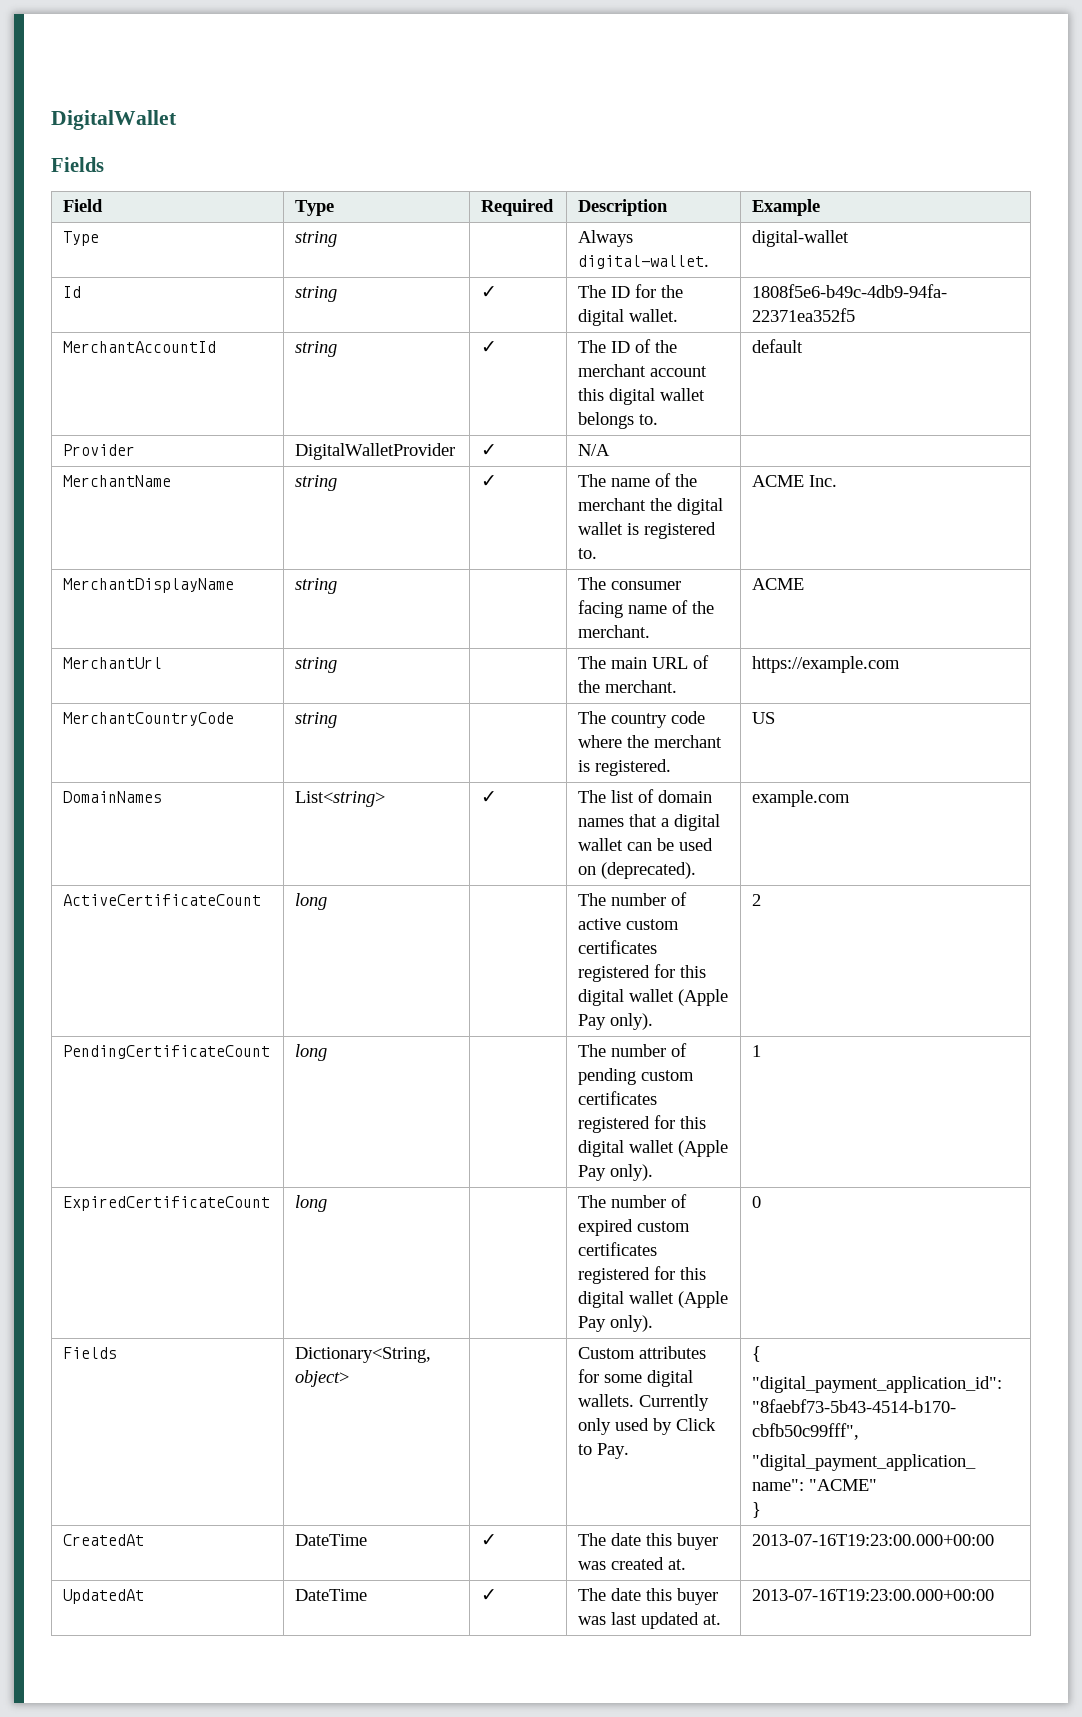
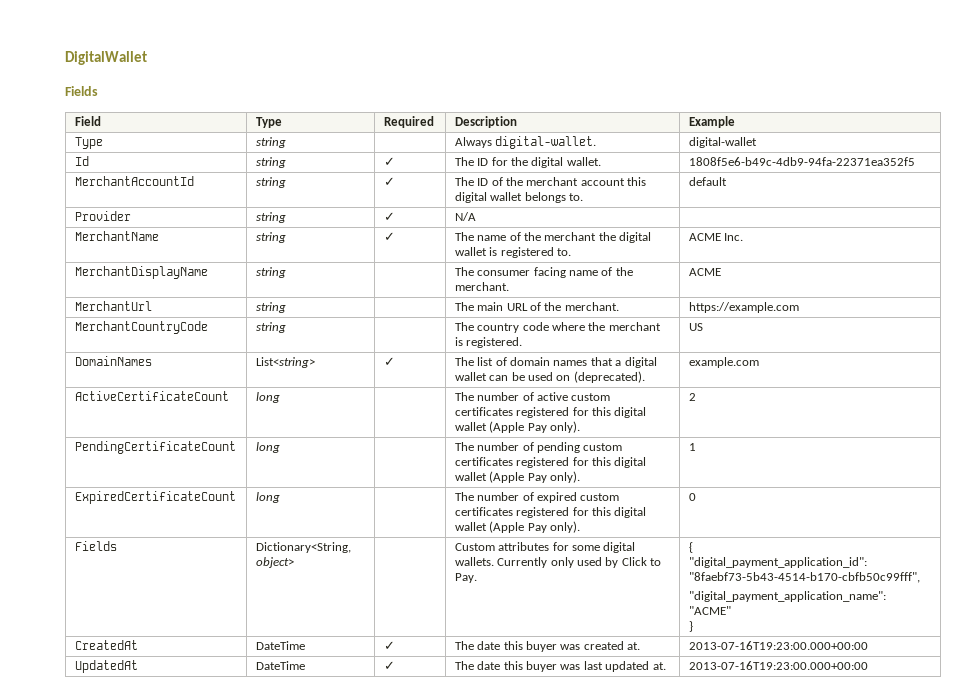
- Provider | DigitalWalletProvider | ✓ | N/A |
+ Provider | string | ✓ | N/A |

